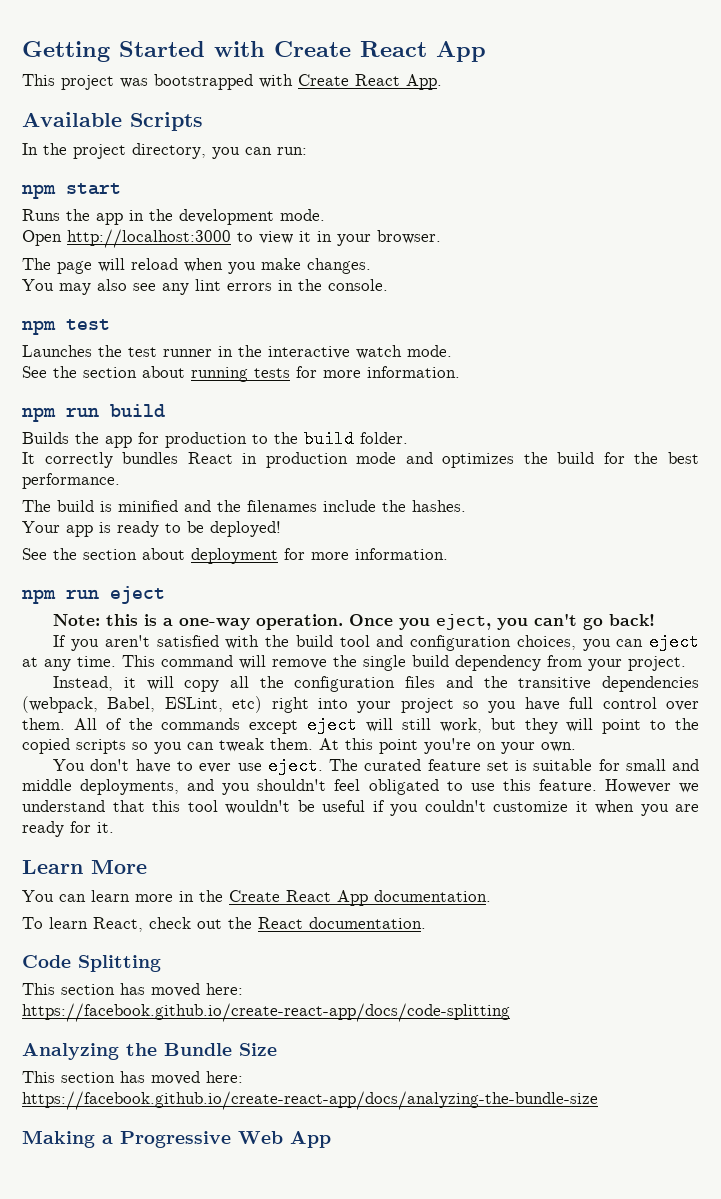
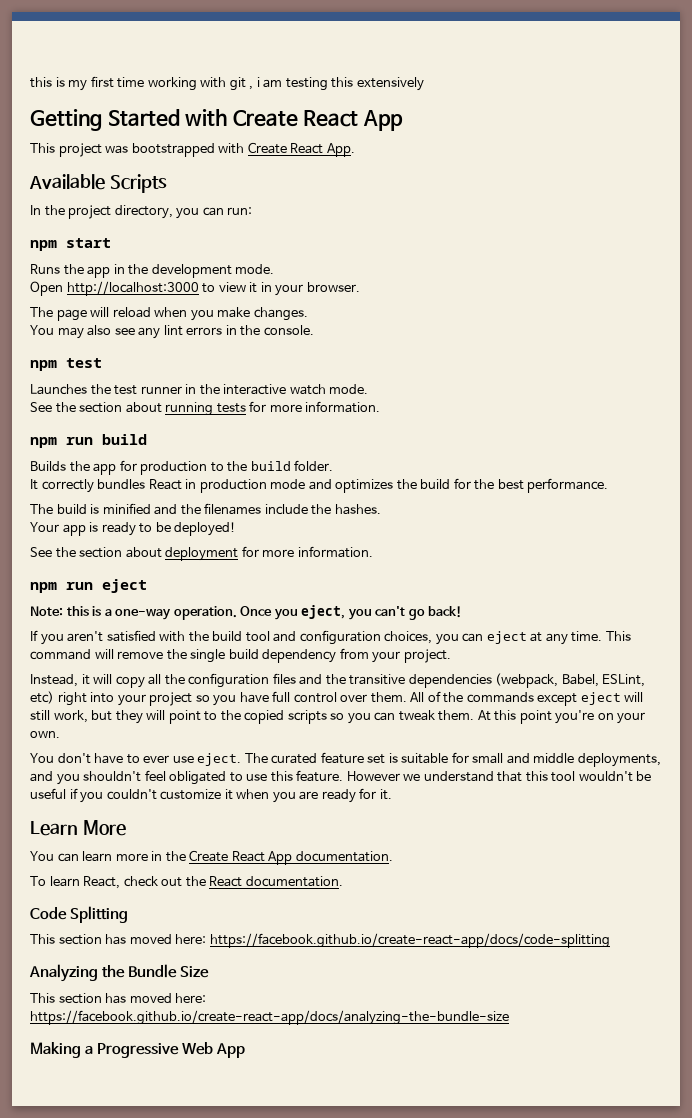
+ this is my first time working with git , i am testing this extensively

